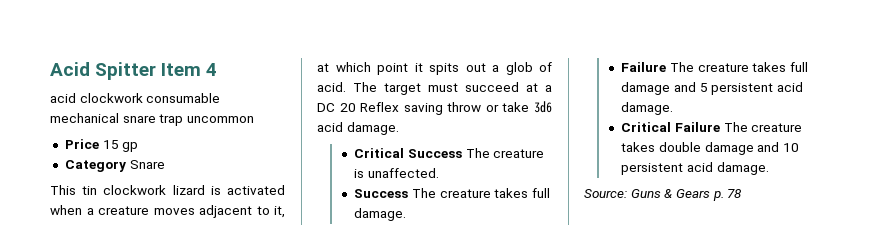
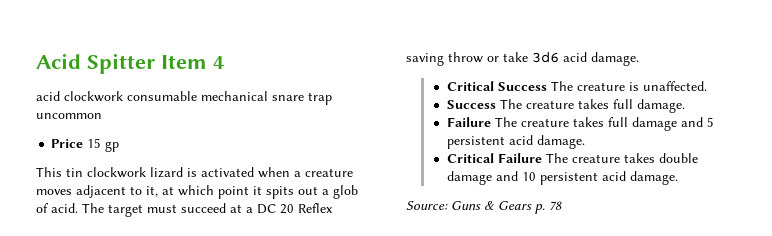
- Category Snare

